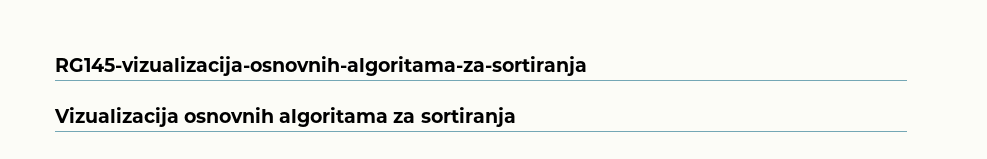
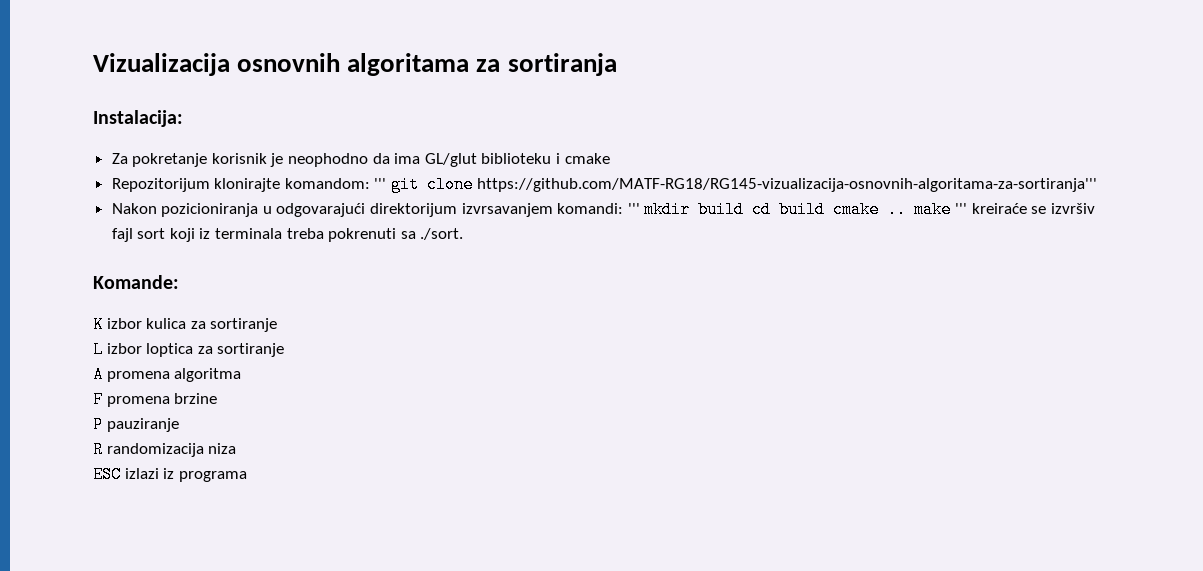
- RG145-vizualizacija-osnovnih-algoritama-za-sortiranja
+ Instalacija:
+ Za pokretanje korisnik je neophodno da ima GL/glut biblioteku i cmake
+ Repozitorijum klonirajte komandom: ''' git clone https://github.com/MATF-RG18/RG145-vizualizacija-osnovnih-algoritama-za-sortiranja'''
+ Nakon pozicioniranja u odgovarajući direktorijum izvrsavanjem komandi: ''' mkdir build cd build cmake .. make ''' kreiraće se izvršiv fajl sort koji iz terminala treba pokrenuti sa ./sort.
+ Komande:
+ K izbor kulica za sortiranje
+ L izbor loptica za sortiranje
+ A promena algoritma
+ F promena brzine
+ P pauziranje
+ R randomizacija niza
+ ESC izlazi iz programa

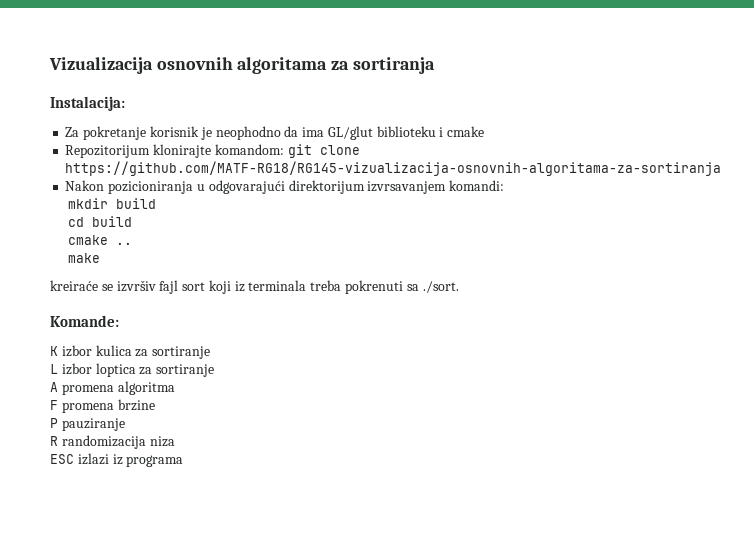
- Repozitorijum klonirajte komandom: ''' git clone https://github.com/MATF-RG18/RG145-vizualizacija-osnovnih-algoritama-za-sortiranja'''
+ Repozitorijum klonirajte komandom: git clone https://github.com/MATF-RG18/RG145-vizualizacija-osnovnih-algoritama-za-sortiranja
- Nakon pozicioniranja u odgovarajući direktorijum izvrsavanjem komandi: ''' mkdir build cd build cmake .. make ''' kreiraće se izvršiv fajl sort koji iz terminala treba pokrenuti sa ./sort.
+ Nakon pozicioniranja u odgovarajući direktorijum izvrsavanjem komandi:
+ mkdir build
+ cd build
+ cmake ..
+ make
+ kreiraće se izvršiv fajl sort koji iz terminala treba pokrenuti sa ./sort.

